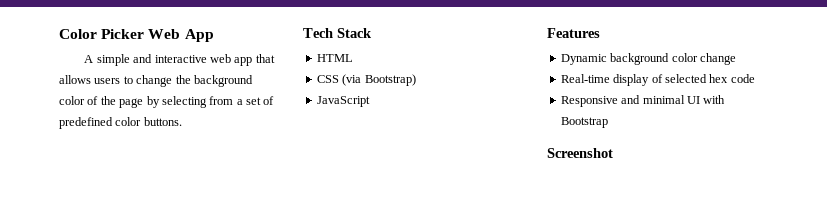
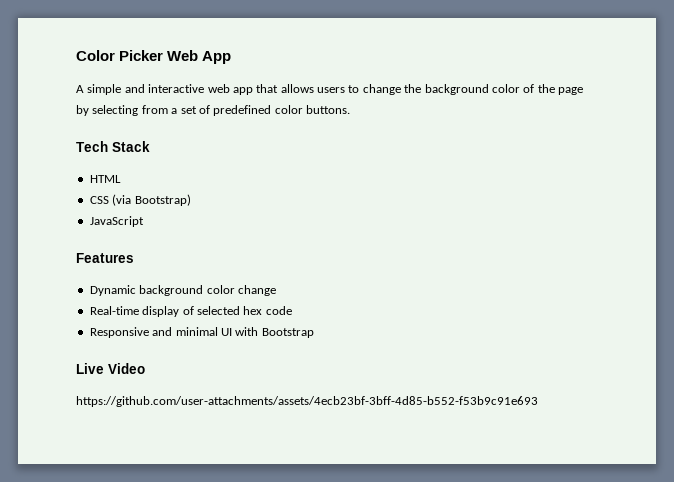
- Screenshot
+ Live Video
+ https://github.com/user-attachments/assets/4ecb23bf-3bff-4d85-b552-f53b9c91e693

